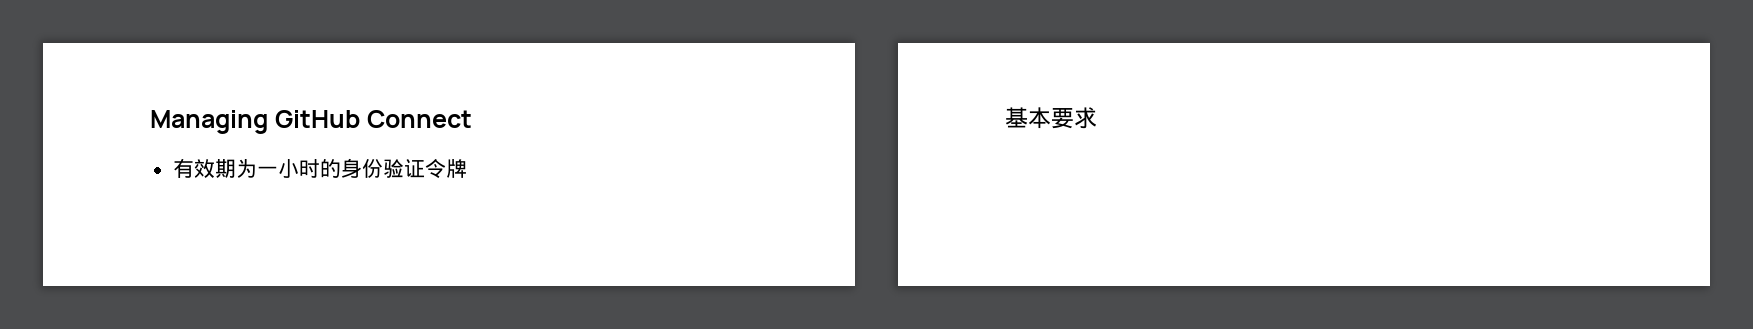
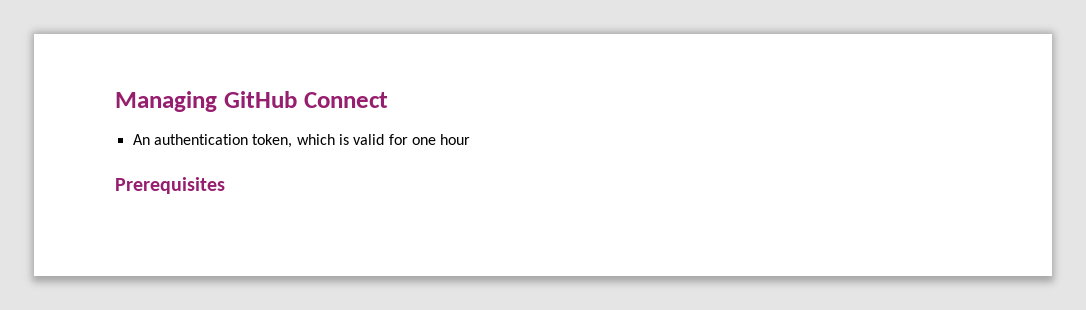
- 有效期为一小时的身份验证令牌
- 基本要求
+ An authentication token, which is valid for one hour
+ Prerequisites

